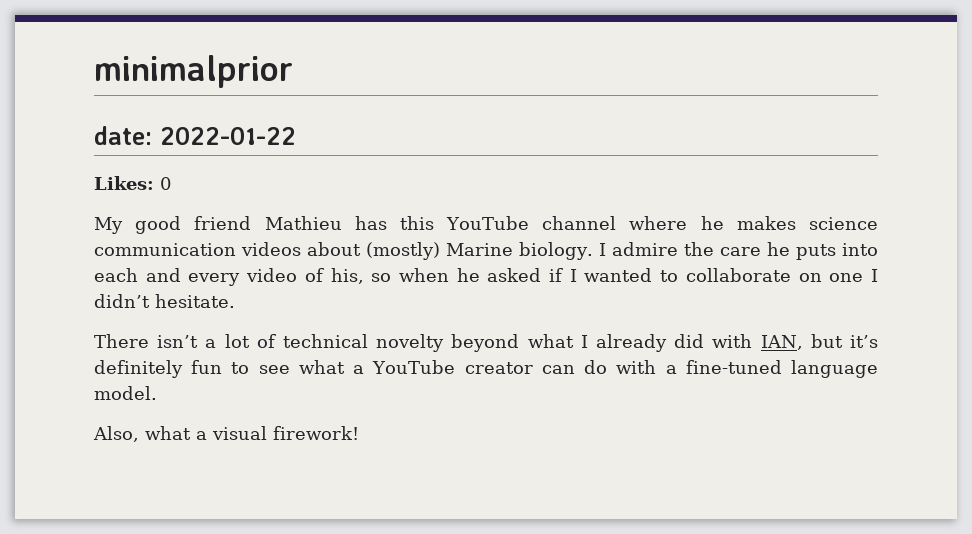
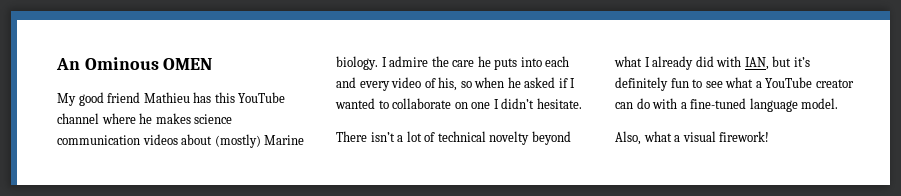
- minimalprior
- date: 2022-01-22
- Likes: 0
+ An Ominous OMEN

